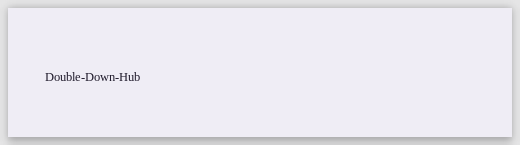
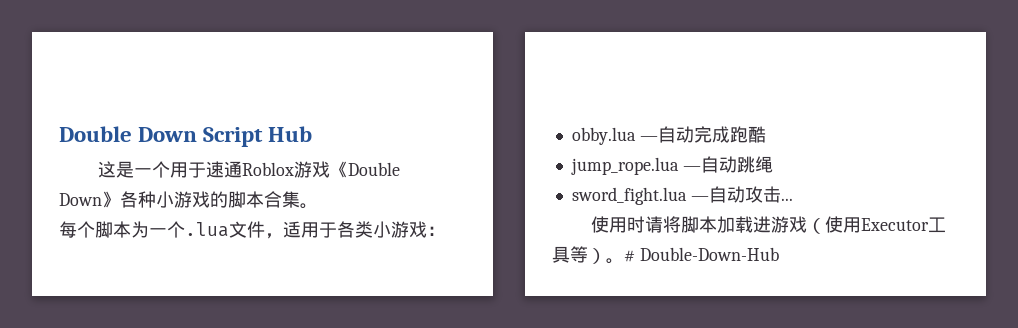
- Double-Down-Hub
+ Double Down Script Hub
+ 这是一个用于速通Roblox游戏《Double Down》各种小游戏的脚本合集。
+ 每个脚本为一个.lua文件，适用于各类小游戏：
+ obby.lua —自动完成跑酷
+ jump_rope.lua —自动跳绳
+ sword_fight.lua —自动攻击...
+ 使用时请将脚本加载进游戏（使用Executor工具等）。# Double-Down-Hub

